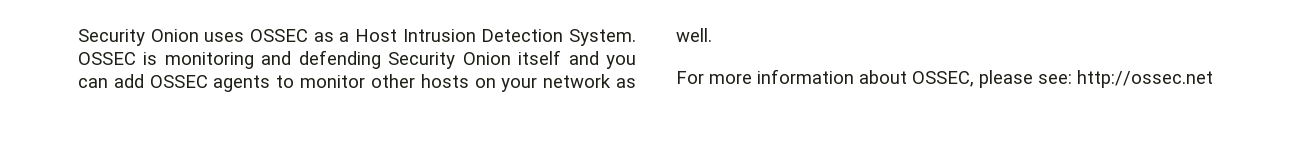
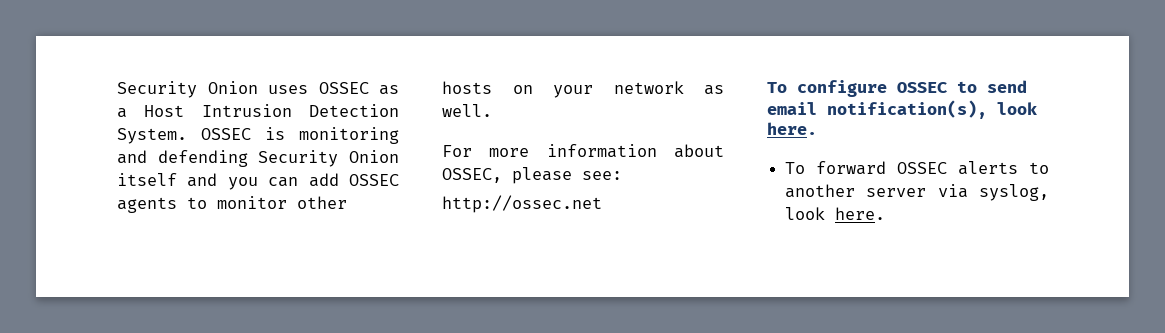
- For more information about OSSEC, please see: http://ossec.net
+ For more information about OSSEC, please see:
+ http://ossec.net
+ To configure OSSEC to send email notification(s), look here.
+ To forward OSSEC alerts to another server via syslog, look here.

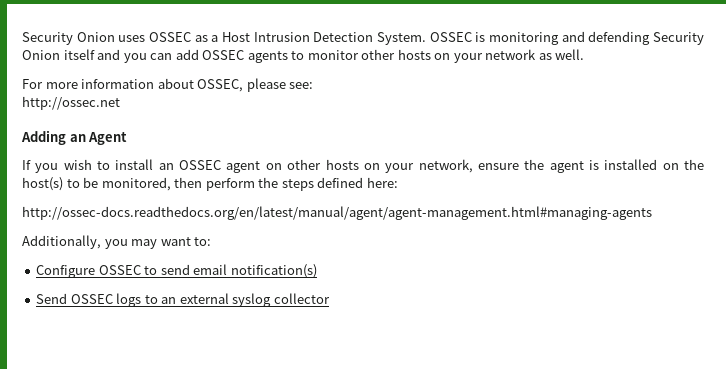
- To configure OSSEC to send email notification(s), look here.
- To forward OSSEC alerts to another server via syslog, look here.
+ Adding an Agent
+ If you wish to install an OSSEC agent on other hosts on your network, ensure the agent is installed on the host(s) to be monitored, then perform the steps defined here:
+ http://ossec-docs.readthedocs.org/en/latest/manual/agent/agent-management.html#managing-agents
+ Additionally, you may want to:
+ Configure OSSEC to send email notification(s)
+ Send OSSEC logs to an external syslog collector

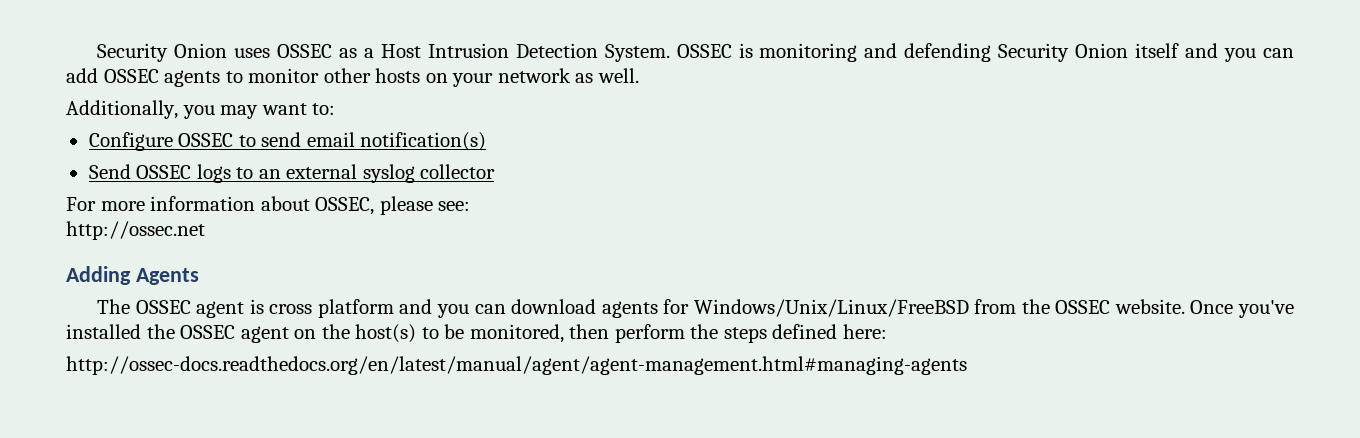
- For more information about OSSEC, please see:
- http://ossec.net
- Adding an Agent
- If you wish to install an OSSEC agent on other hosts on your network, ensure the agent is installed on the host(s) to be monitored, then perform the steps defined here:
- http://ossec-docs.readthedocs.org/en/latest/manual/agent/agent-management.html#managing-agents
+ For more information about OSSEC, please see:
+ http://ossec.net
+ Adding Agents
+ The OSSEC agent is cross platform and you can download agents for Windows/Unix/Linux/FreeBSD from the OSSEC website. Once you've installed the OSSEC agent on the host(s) to be monitored, then perform the steps defined here:
+ http://ossec-docs.readthedocs.org/en/latest/manual/agent/agent-management.html#managing-agents

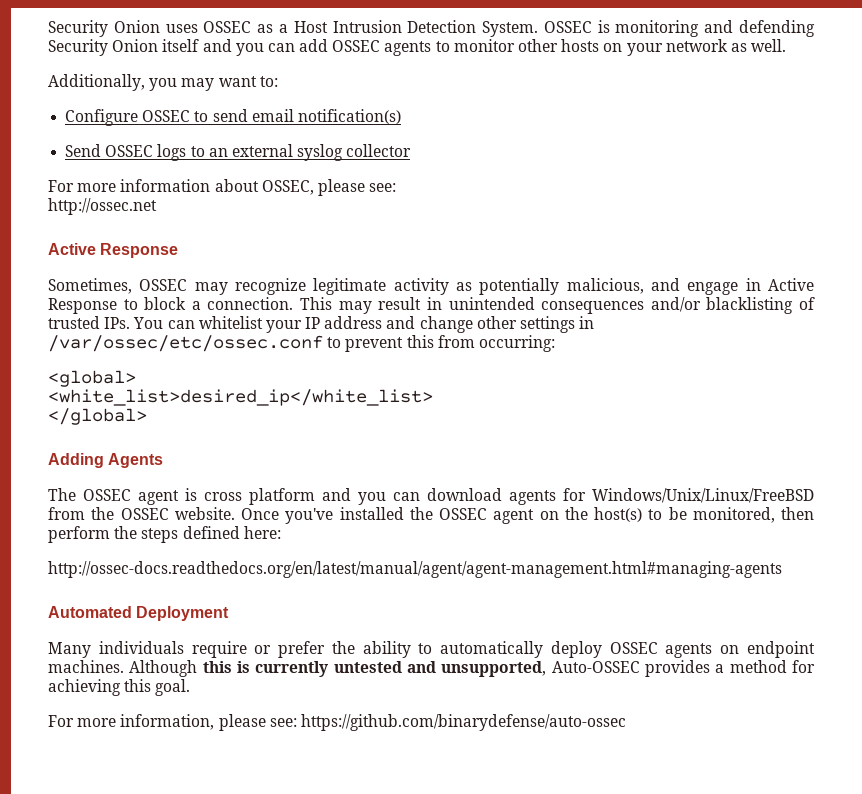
  http://ossec.net
+ Active Response
+ Sometimes, OSSEC may recognize legitimate activity as potentially malicious, and engage in Active Response to block a connection. This may result in unintended consequences and/or blacklisting of trusted IPs. You can whitelist your IP address and change other settings in /var/ossec/etc/ossec.conf to prevent this from occurring:
+ <global>
+ <white_list>desired_ip</white_list>
+ </global>
+ Automated Deployment
+ Many individuals require or prefer the ability to automatically deploy OSSEC agents on endpoint machines. Although this is currently untested and unsupported, Auto-OSSEC provides a method for achieving this goal.
+ For more information, please see: https://github.com/binarydefense/auto-ossec

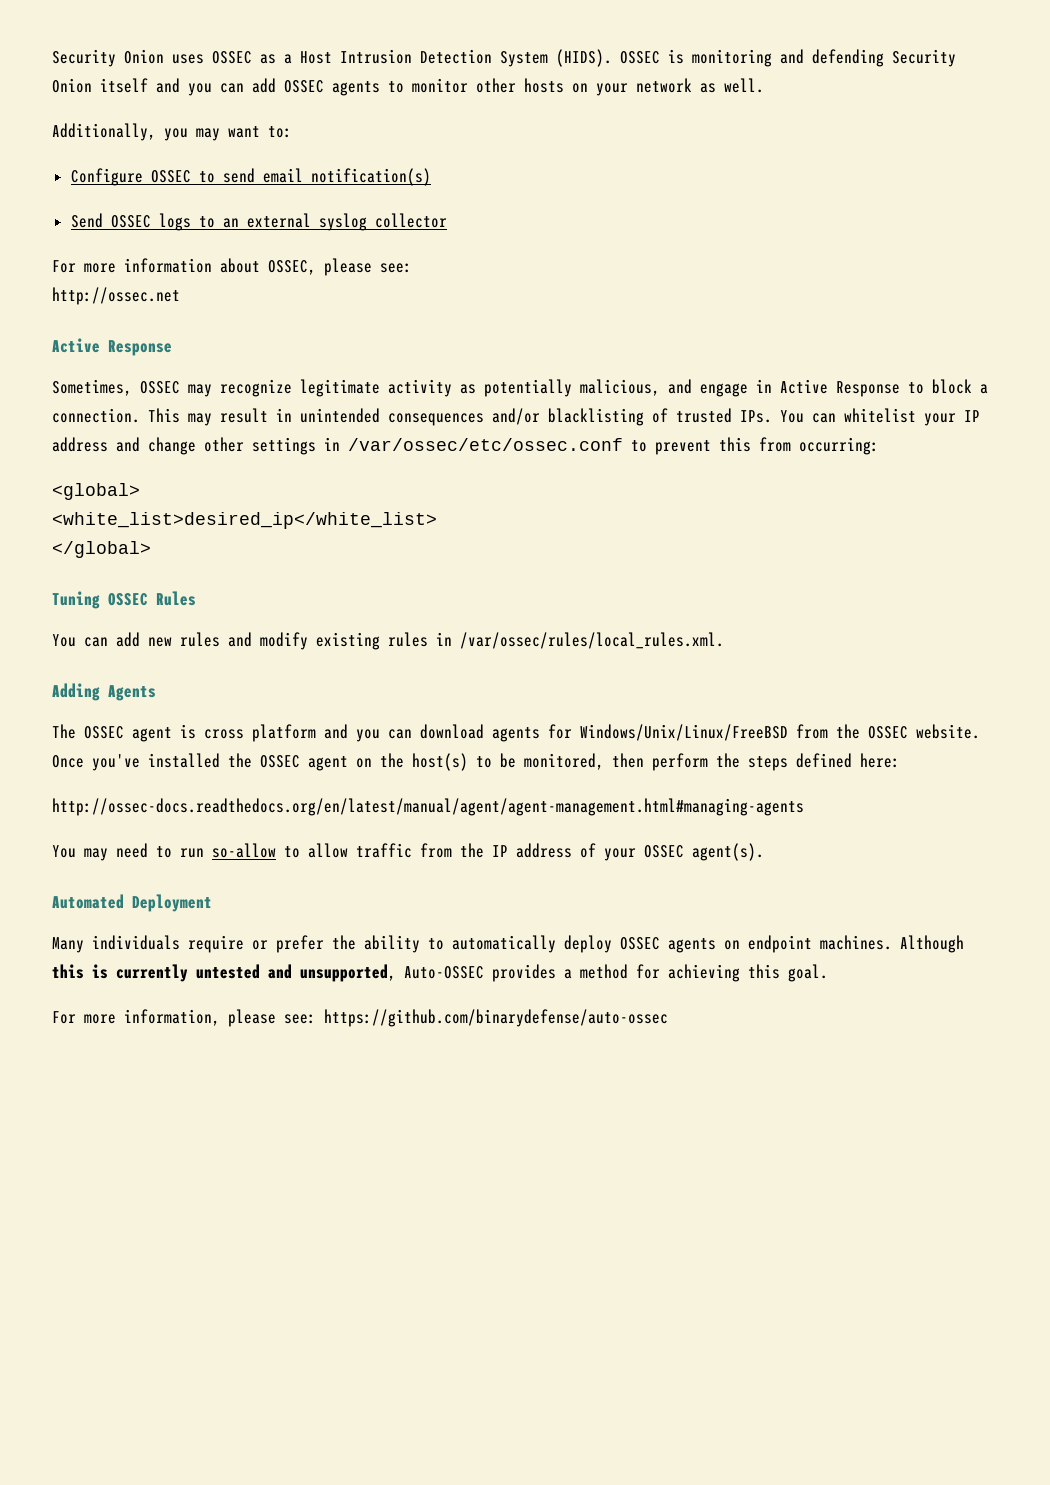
- Security Onion uses OSSEC as a Host Intrusion Detection System.
+ Security Onion uses OSSEC as a Host Intrusion Detection System (HIDS).
+ Tuning OSSEC Rules
+ You can add new rules and modify existing rules in /var/ossec/rules/local_rules.xml.
+ You may need to run so-allow to allow traffic from the IP address of your OSSEC agent(s).

